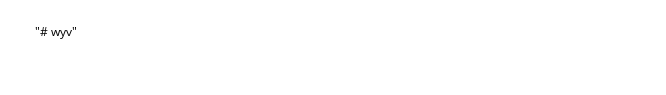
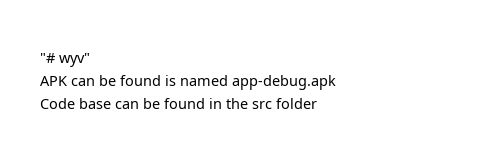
+ APK can be found is named app-debug.apk
+ Code base can be found in the src folder

